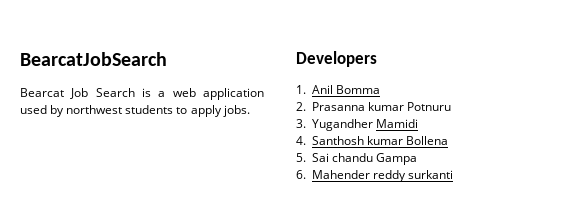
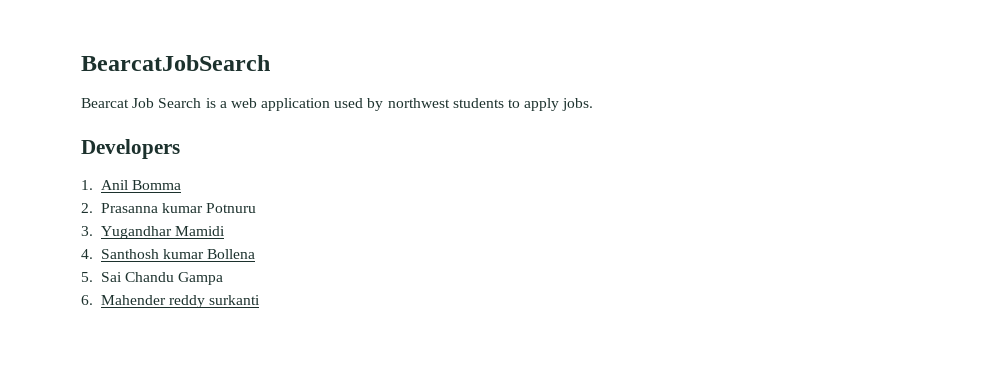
- 3. Yugandher Mamidi
+ 3. Yugandhar Mamidi
- 5. Sai chandu Gampa
+ 5. Sai Chandu Gampa

